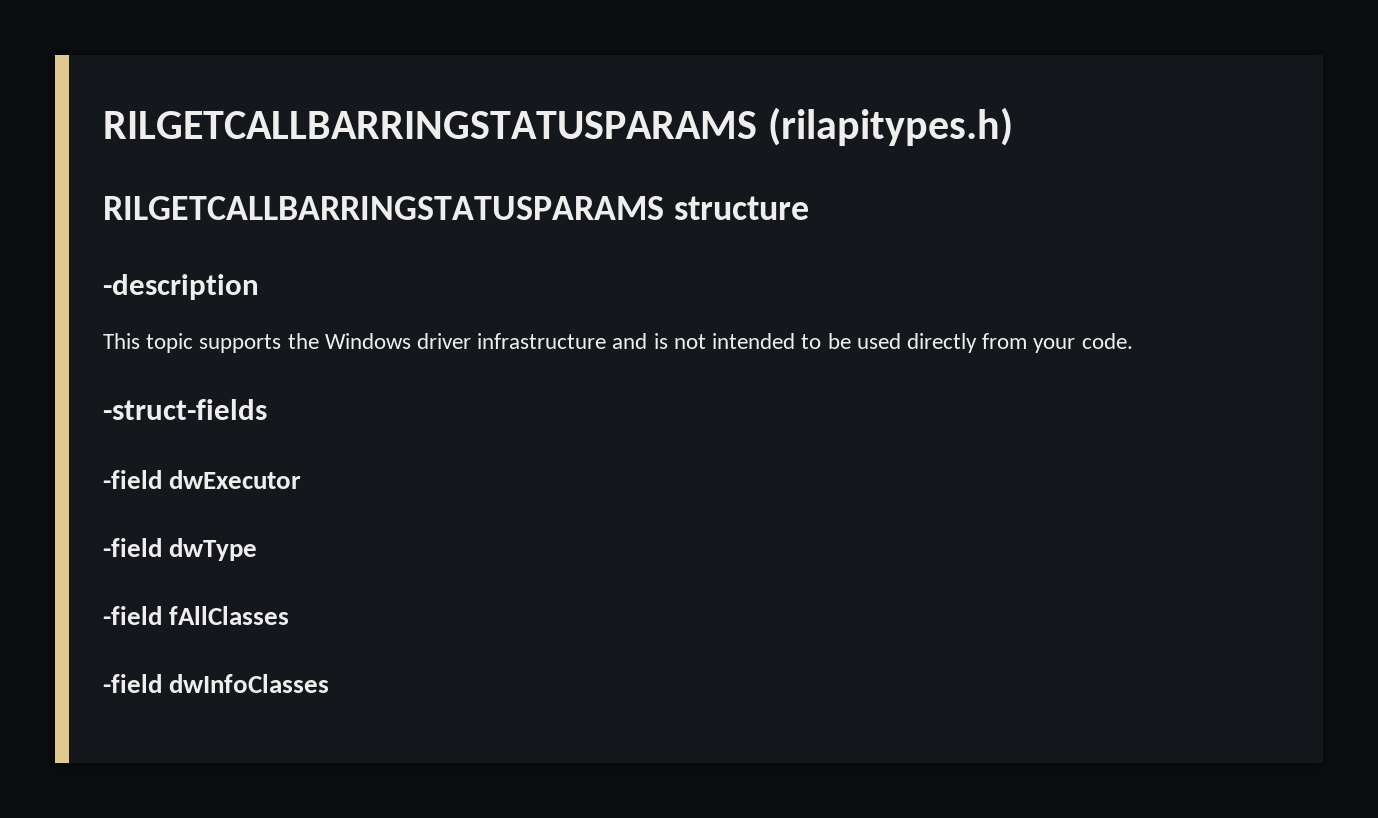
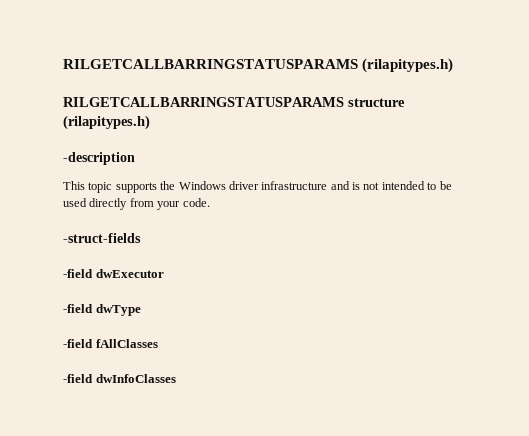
- RILGETCALLBARRINGSTATUSPARAMS structure
+ RILGETCALLBARRINGSTATUSPARAMS structure (rilapitypes.h)

